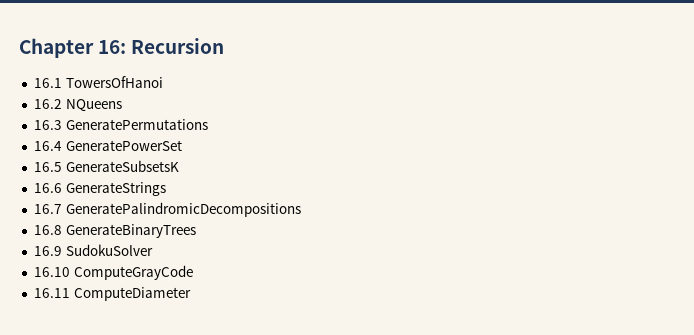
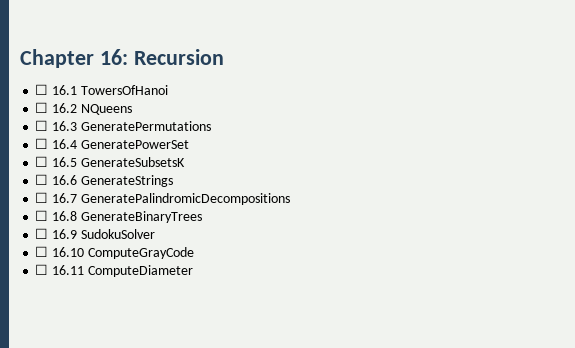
- 16.1 TowersOfHanoi
+ ☐ 16.1 TowersOfHanoi
- 16.2 NQueens
+ ☐ 16.2 NQueens
- 16.3 GeneratePermutations
+ ☐ 16.3 GeneratePermutations
- 16.4 GeneratePowerSet
+ ☐ 16.4 GeneratePowerSet
- 16.5 GenerateSubsetsK
+ ☐ 16.5 GenerateSubsetsK
- 16.6 GenerateStrings
+ ☐ 16.6 GenerateStrings
- 16.7 GeneratePalindromicDecompositions
+ ☐ 16.7 GeneratePalindromicDecompositions
- 16.8 GenerateBinaryTrees
+ ☐ 16.8 GenerateBinaryTrees
- 16.9 SudokuSolver
+ ☐ 16.9 SudokuSolver
- 16.10 ComputeGrayCode
+ ☐ 16.10 ComputeGrayCode
- 16.11 ComputeDiameter
+ ☐ 16.11 ComputeDiameter

